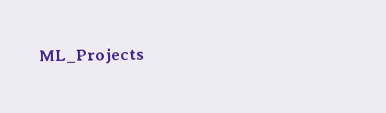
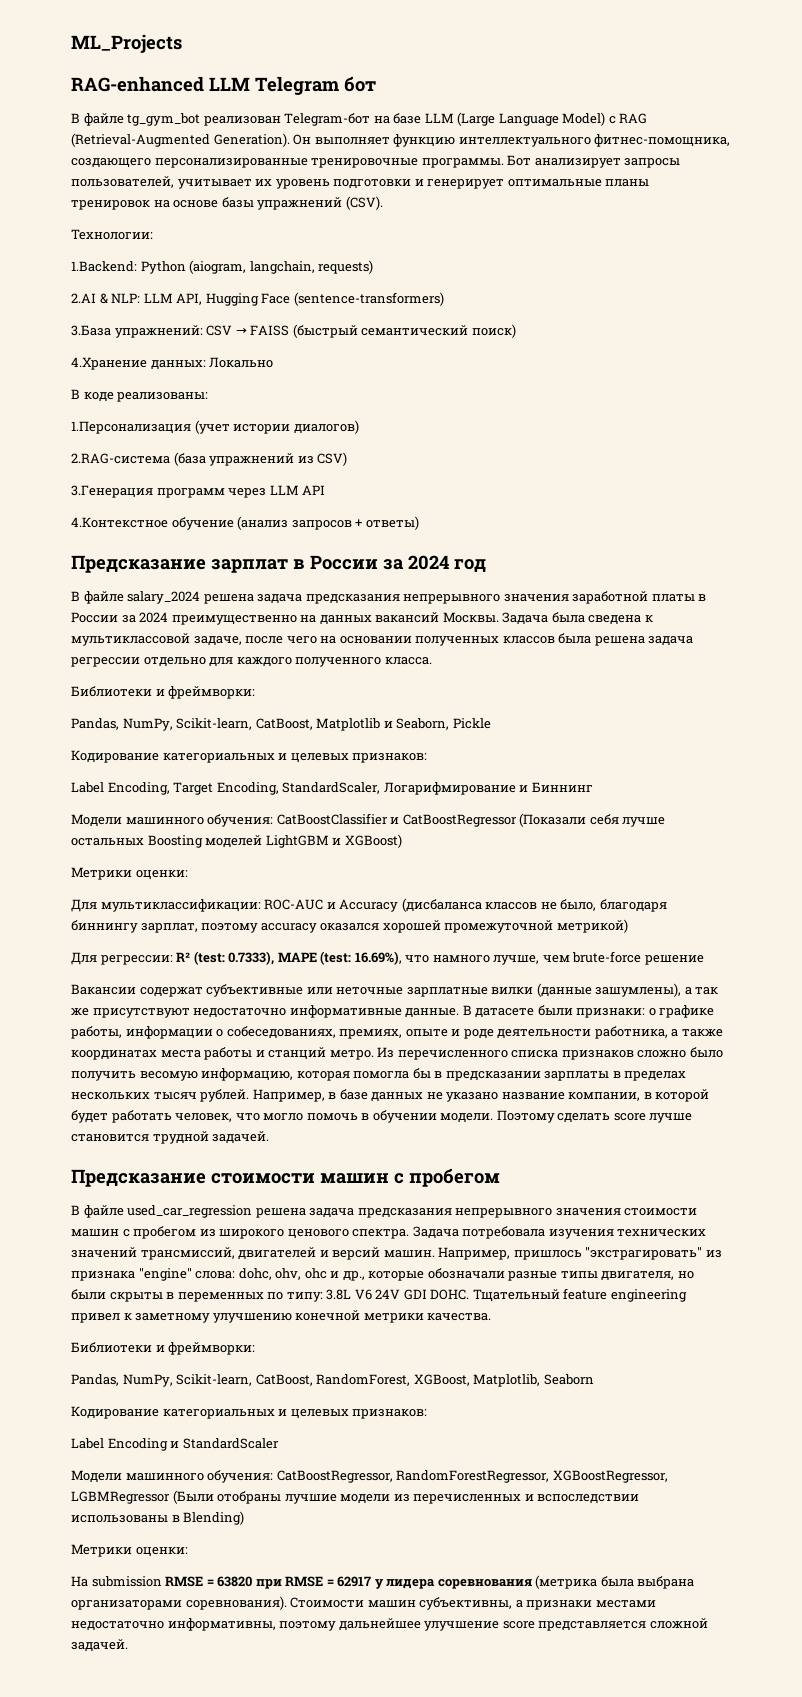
+ RAG-enhanced LLM Telegram бот
+ В файле tg_gym_bot реализован Telegram-бот на базе LLM (Large Language Model) с RAG (Retrieval-Augmented Generation). Он выполняет функцию интеллектуального фитнес-помощника, создающего персонализированные тренировочные программы. Бот анализирует запросы пользователей, учитывает их уровень подготовки и генерирует оптимальные планы тренировок на основе базы упражнений (CSV).
+ Технологии:
+ 1.Backend: Python (aiogram, langchain, requests)
+ 2.AI & NLP: LLM API, Hugging Face (sentence-transformers)
+ 3.База упражнений: CSV → FAISS (быстрый семантический поиск)
+ 4.Хранение данных: Локально
+ В коде реализованы:
+ 1.Персонализация (учет истории диалогов)
+ 2.RAG-система (база упражнений из CSV)
+ 3.Генерация программ через LLM API
+ 4.Контекстное обучение (анализ запросов + ответы)
+ Предсказание зарплат в России за 2024 год
+ В файле salary_2024 решена задача предсказания непрерывного значения заработной платы в России за 2024 преимущественно на данных вакансий Москвы. Задача была сведена к мультиклассовой задаче, после чего на основании полученных классов была решена задача регрессии отдельно для каждого полученного класса.
+ Библиотеки и фреймворки:
+ Pandas, NumPy, Scikit-learn, CatBoost, Matplotlib и Seaborn, Pickle
+ Кодирование категориальных и целевых признаков:
+ Label Encoding, Target Encoding, StandardScaler, Логарифмирование и Биннинг
+ Модели машинного обучения: CatBoostClassifier и CatBoostRegressor (Показали себя лучше остальных Boosting моделей LightGBM и XGBoost)
+ Метрики оценки:
+ Для мультиклассификации: ROC-AUC и Accuracy (дисбаланса классов не было, благодаря биннингу зарплат, поэтому accuracy оказался хорошей промежуточной метрикой)
+ Для регрессии: R² (test: 0.7333), MAPE (test: 16.69%), что намного лучше, чем brute-force решение
+ Вакансии содержат субъективные или неточные зарплатные вилки (данные зашумлены), а так же присутствуют недостаточно информативные данные. В датасете были признаки: о графике работы, информации о собеседованиях, премиях, опыте и роде деятельности работника, а также координатах места работы и станций метро. Из перечисленного списка признаков сложно было получить весомую информацию, которая помогла бы в предсказании зарплаты в пределах нескольких тысяч рублей. Например, в базе данных не указано название компании, в которой будет работать человек, что могло помочь в обучении модели. Поэтому сделать score лучше становится трудной задачей.
+ Предсказание стоимости машин с пробегом
+ В файле used_car_regression решена задача предсказания непрерывного значения стоимости машин с пробегом из широкого ценового спектра. Задача потребовала изучения технических значений трансмиссий, двигателей и версий машин. Например, пришлось "экстрагировать" из признака "engine" слова: dohc, ohv, ohc и др., которые обозначали разные типы двигателя, но были скрыты в переменных по типу: 3.8L V6 24V GDI DOHC. Тщательный feature engineering привел к заметному улучшению конечной метрики качества.
+ Библиотеки и фреймворки:
+ Pandas, NumPy, Scikit-learn, CatBoost, RandomForest, XGBoost, Matplotlib, Seaborn
+ Кодирование категориальных и целевых признаков:
+ Label Encoding и StandardScaler
+ Модели машинного обучения: CatBoostRegressor, RandomForestRegressor, XGBoostRegressor, LGBMRegressor (Были отобраны лучшие модели из перечисленных и вспоследствии использованы в Blending)
+ Метрики оценки:
+ На submission RMSE = 63820 при RMSE = 62917 у лидера соревнования (метрика была выбрана организаторами соревнования). Стоимости машин субъективны, а признаки местами недостаточно информативны, поэтому дальнейшее улучшение score представляется сложной задачей.

